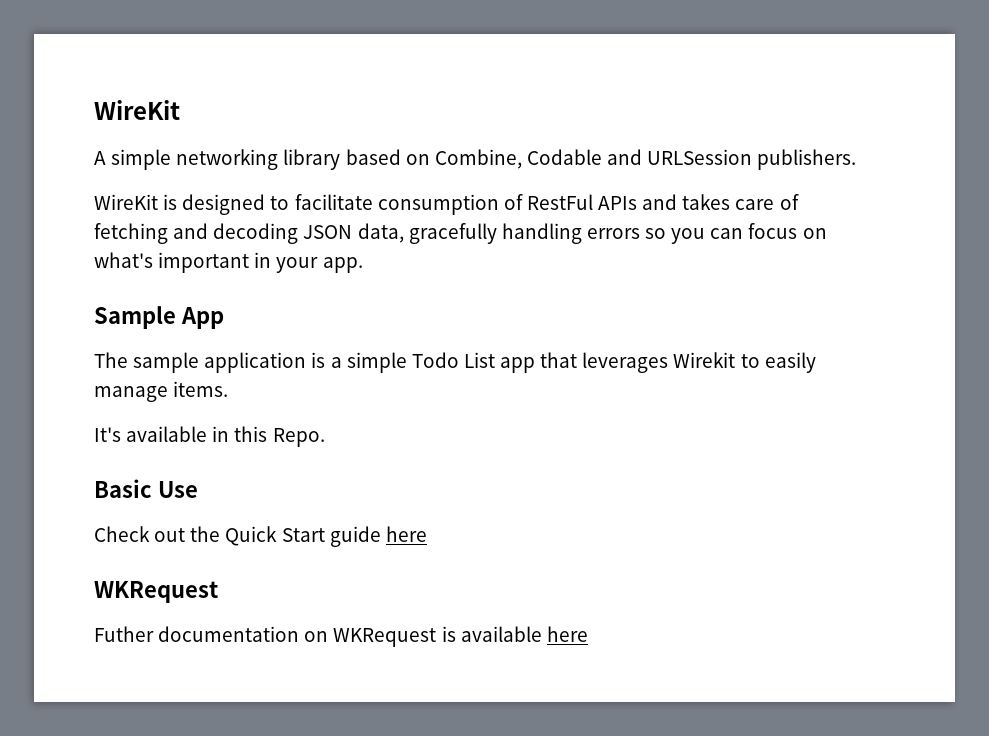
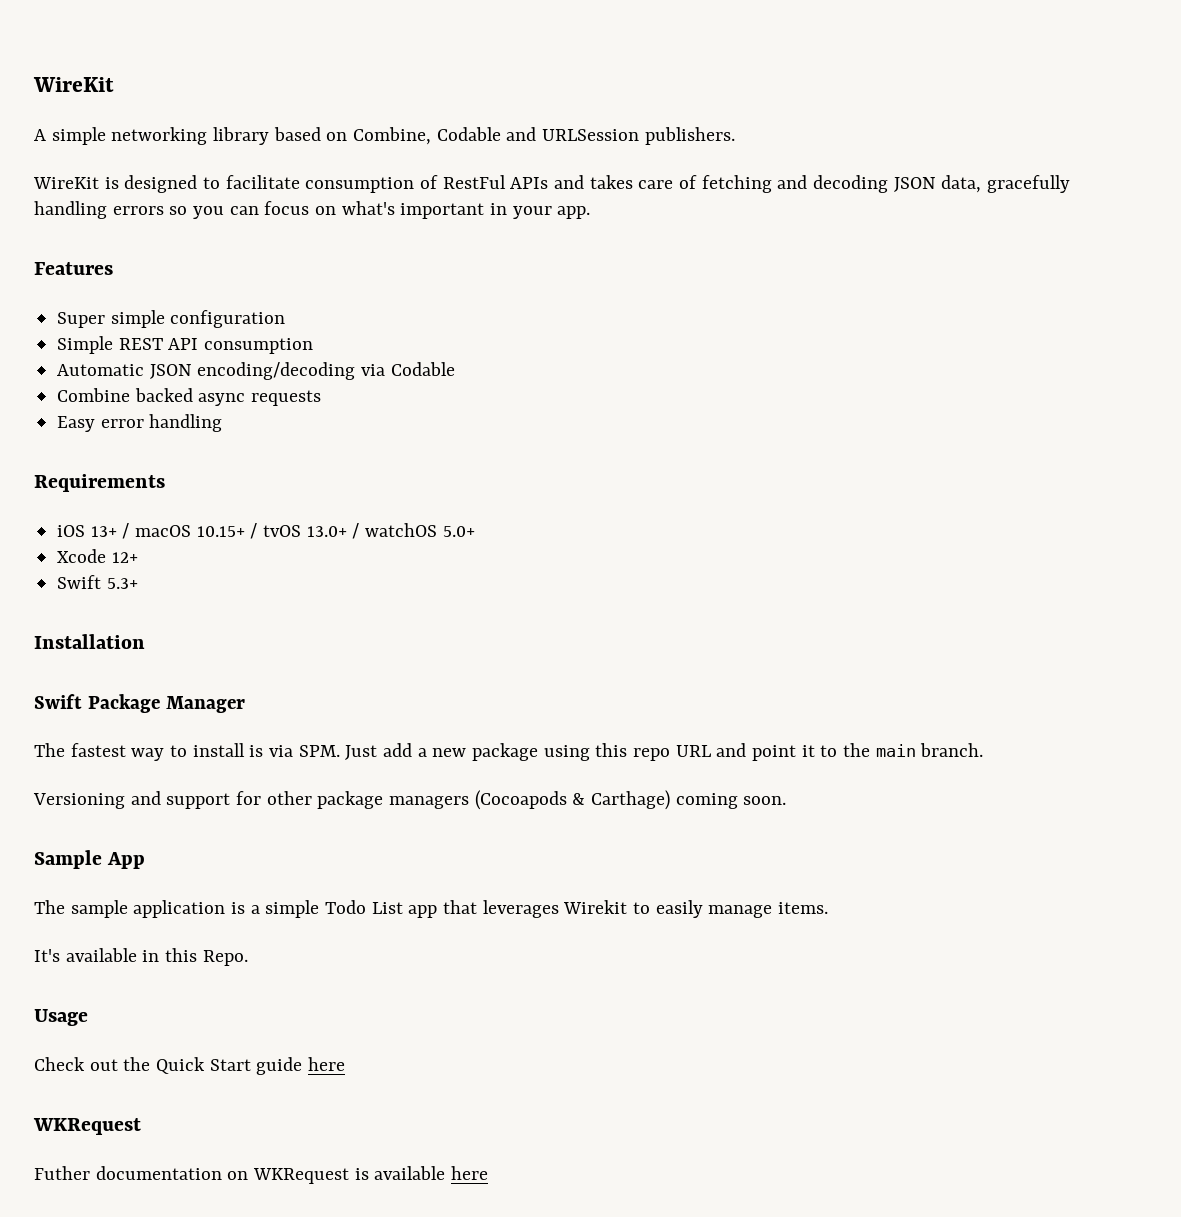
+ Features
+ Super simple configuration
+ Simple REST API consumption
+ Automatic JSON encoding/decoding via Codable
+ Combine backed async requests
+ Easy error handling
+ Requirements
+ iOS 13+ / macOS 10.15+ / tvOS 13.0+ / watchOS 5.0+
+ Xcode 12+
+ Swift 5.3+
+ Installation
+ Swift Package Manager
+ The fastest way to install is via SPM. Just add a new package using this repo URL and point it to the main branch.
+ Versioning and support for other package managers (Cocoapods & Carthage) coming soon.
- Basic Use
+ Usage

